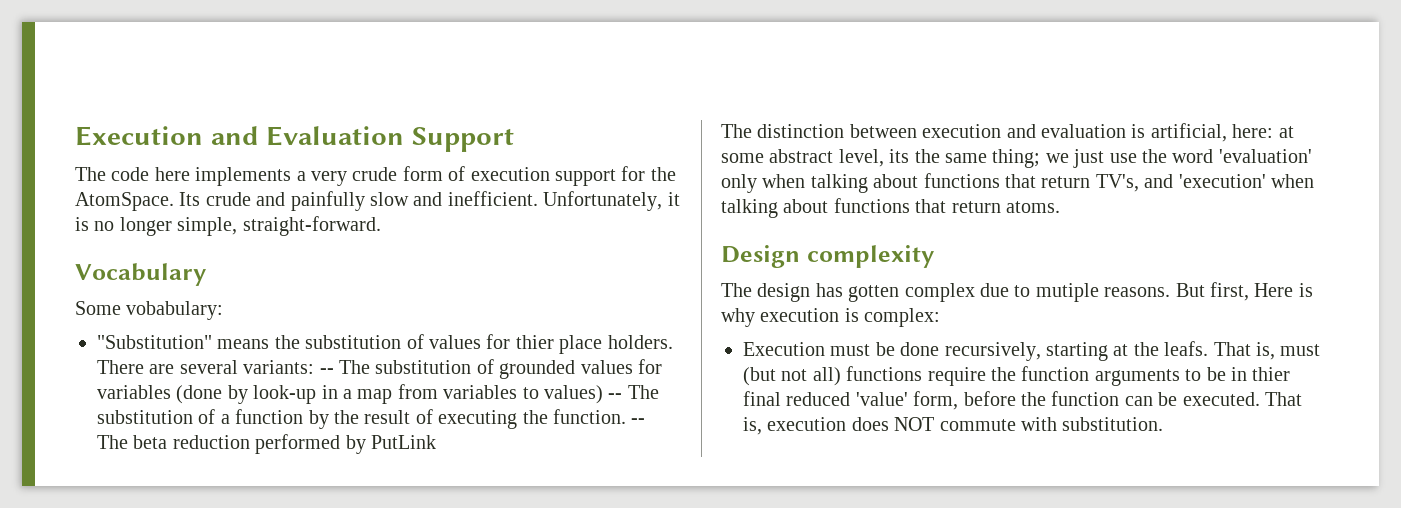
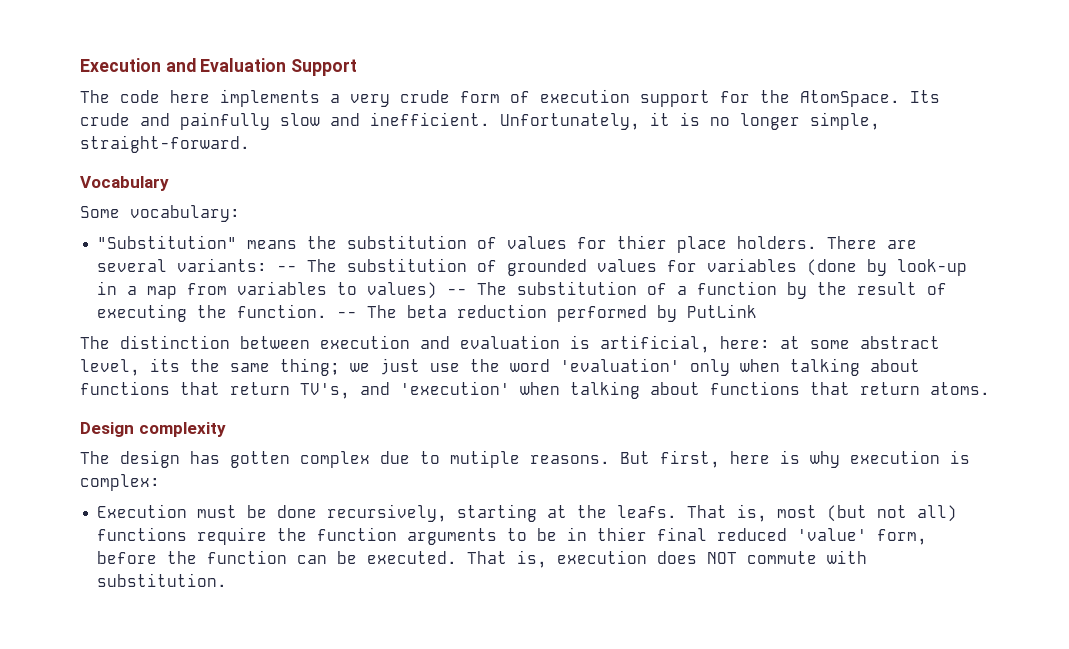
- Some vobabulary:
+ Some vocabulary:
- But first, Here is why execution is complex:
+ But first, here is why execution is complex:
- That is, must (but not all) functions require the function arguments to be in thier final reduced 'value' form, before the function can be executed.
+ That is, most (but not all) functions require the function arguments to be in thier final reduced 'value' form, before the function can be executed.

